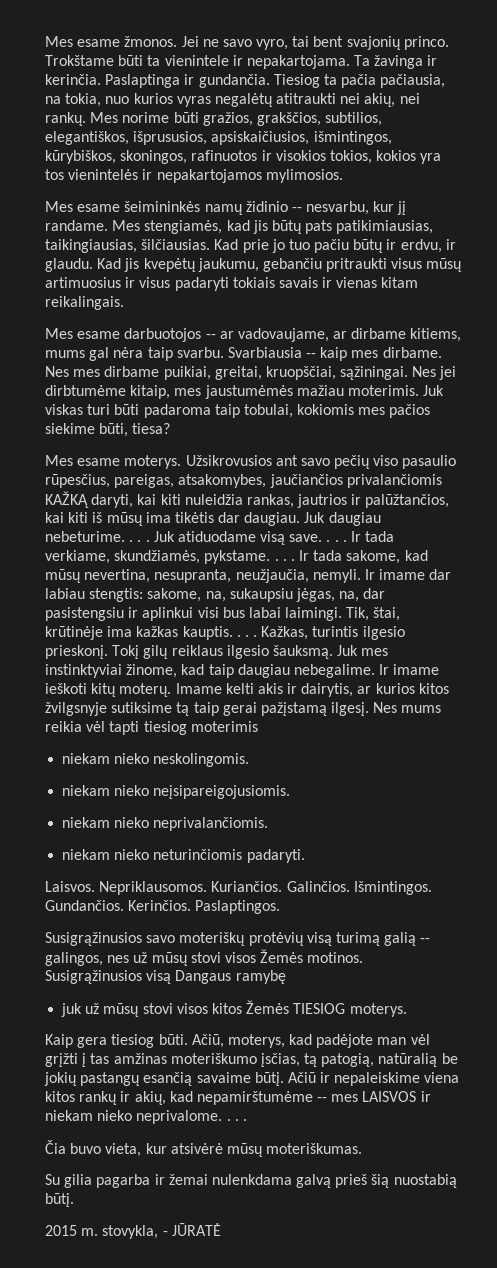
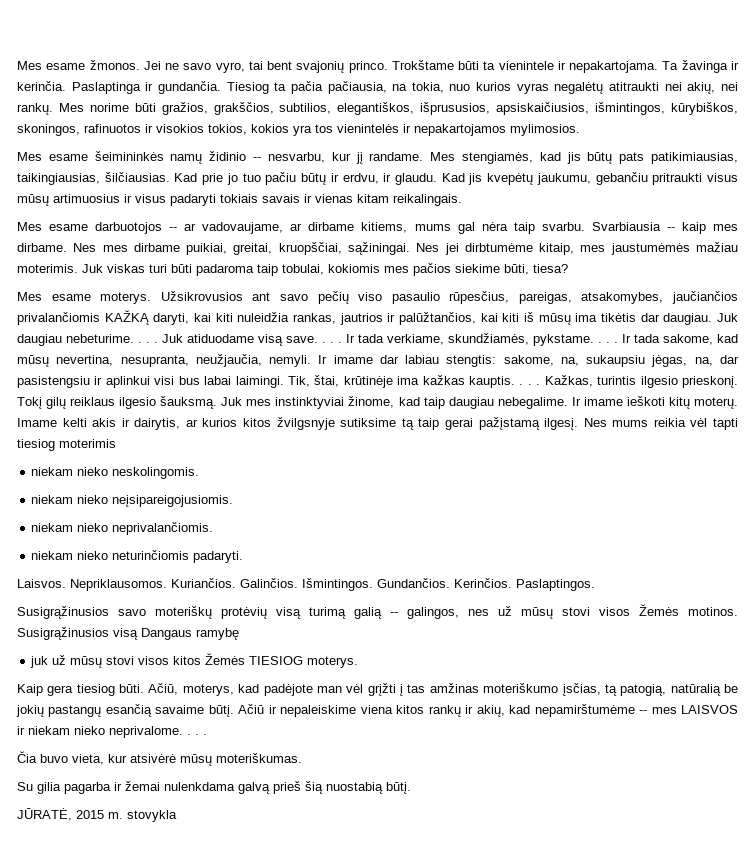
- 2015 m. stovykla, - JŪRATĖ
+ JŪRATĖ, 2015 m. stovykla

